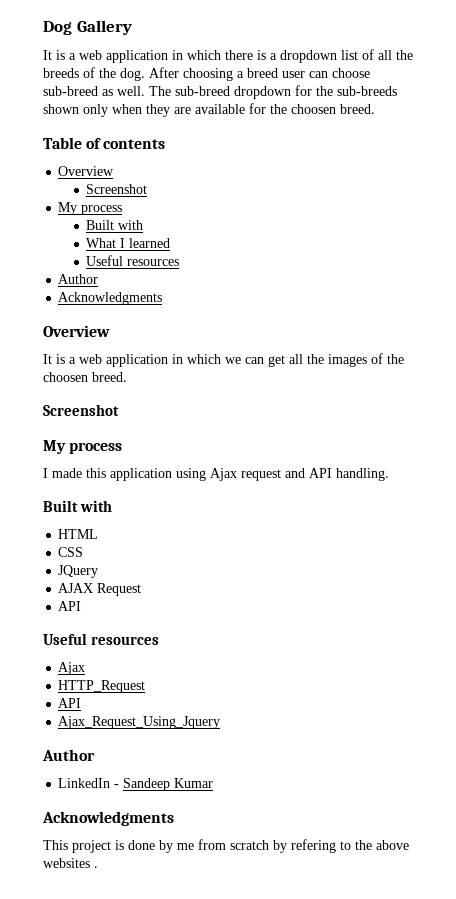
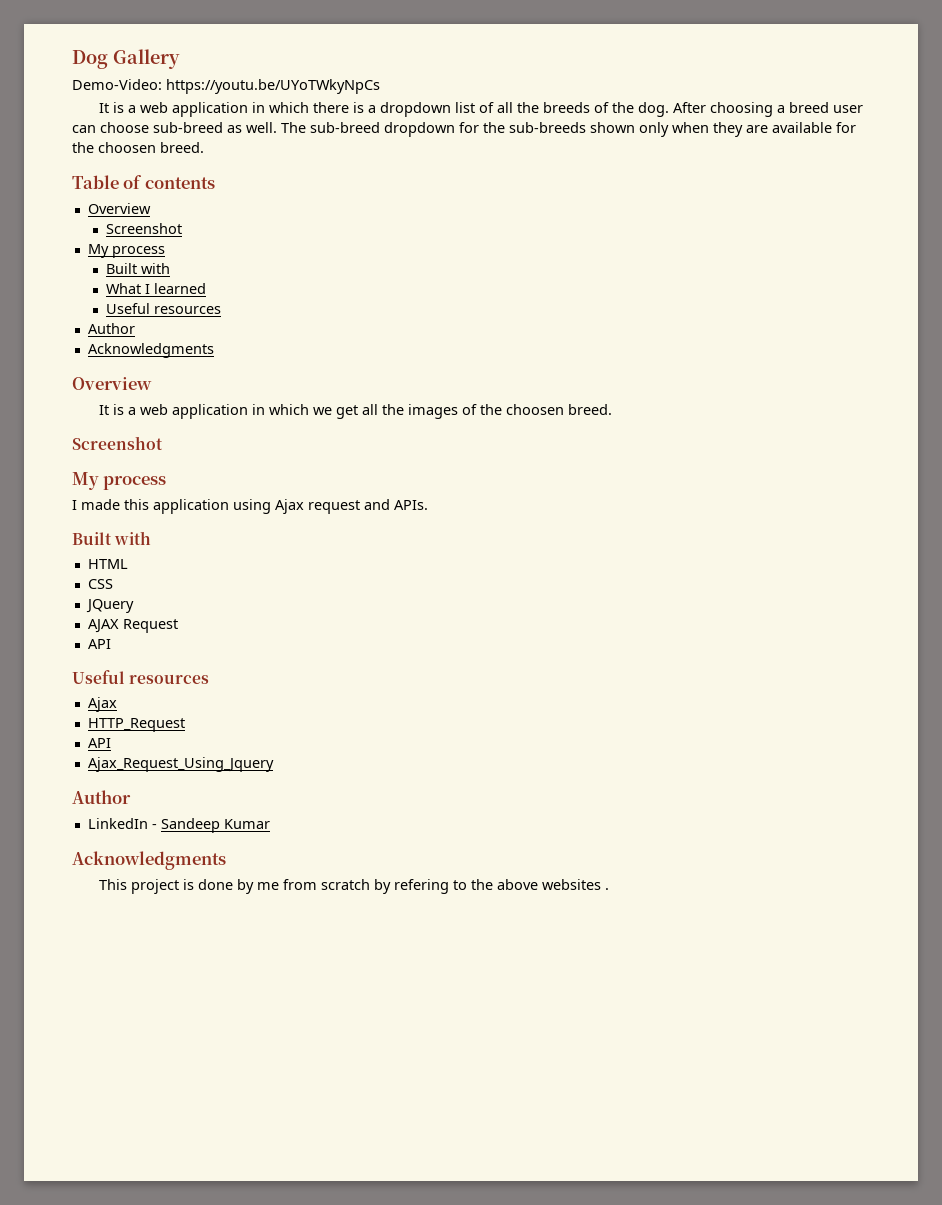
+ Demo-Video: https://youtu.be/UYoTWkyNpCs
- It is a web application in which we can get all the images of the choosen breed.
+ It is a web application in which we get all the images of the choosen breed.
- I made this application using Ajax request and API handling.
+ I made this application using Ajax request and APIs.

